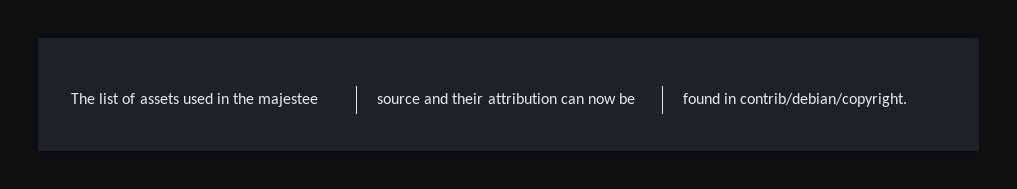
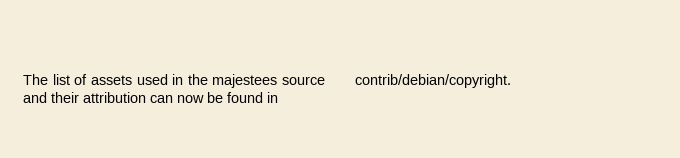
- The list of assets used in the majestee source and their attribution can now be found in contrib/debian/copyright.
+ The list of assets used in the majestees source and their attribution can now be found in contrib/debian/copyright.

